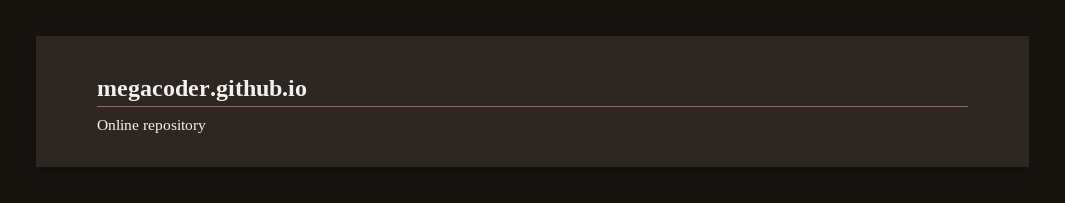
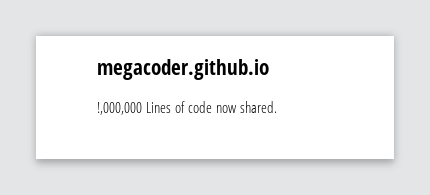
- Online repository
+ !,000,000 Lines of code now shared.

